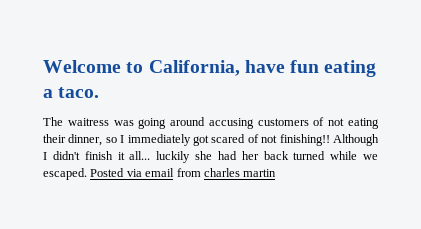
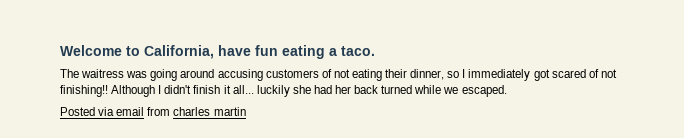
- Although I didn't finish it all... luckily she had her back turned while we escaped. Posted via email from charles martin
+ Although I didn't finish it all... luckily she had her back turned while we escaped.
+ Posted via email from charles martin

